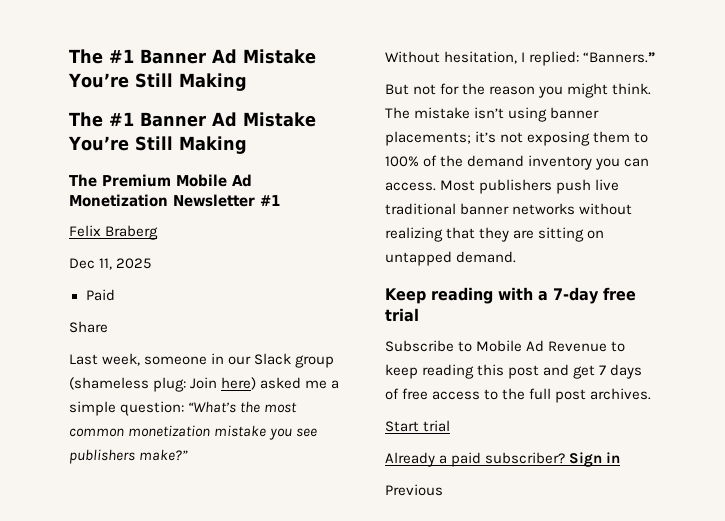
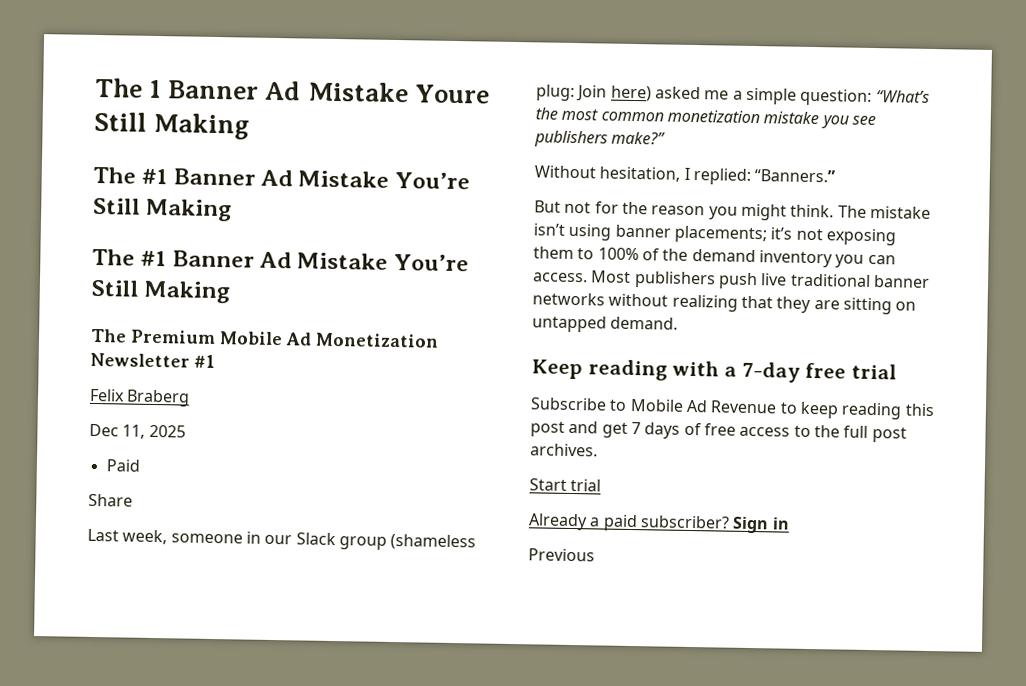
+ The 1 Banner Ad Mistake Youre Still Making

